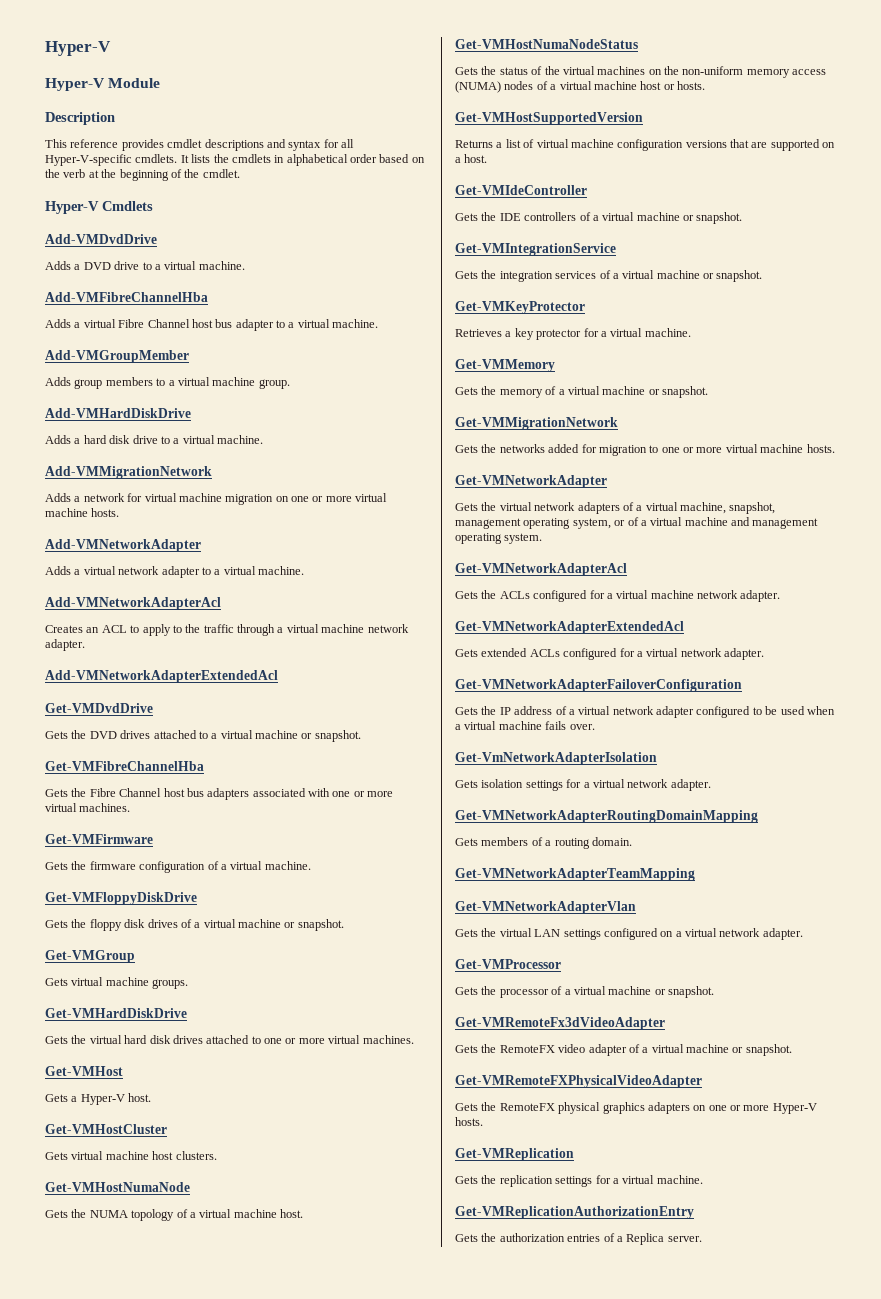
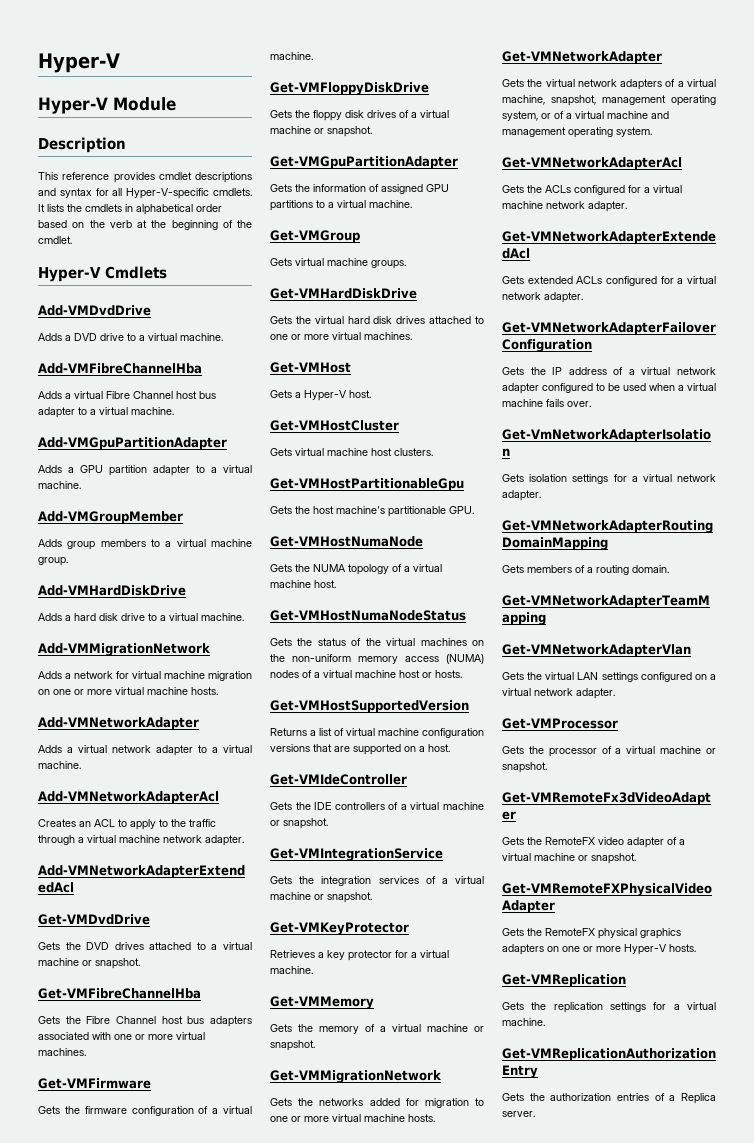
+ Add-VMGpuPartitionAdapter
+ Adds a GPU partition adapter to a virtual machine.
+ Get-VMGpuPartitionAdapter
+ Gets the information of assigned GPU partitions to a virtual machine.
+ Get-VMHostPartitionableGpu
+ Gets the host machine's partitionable GPU.

